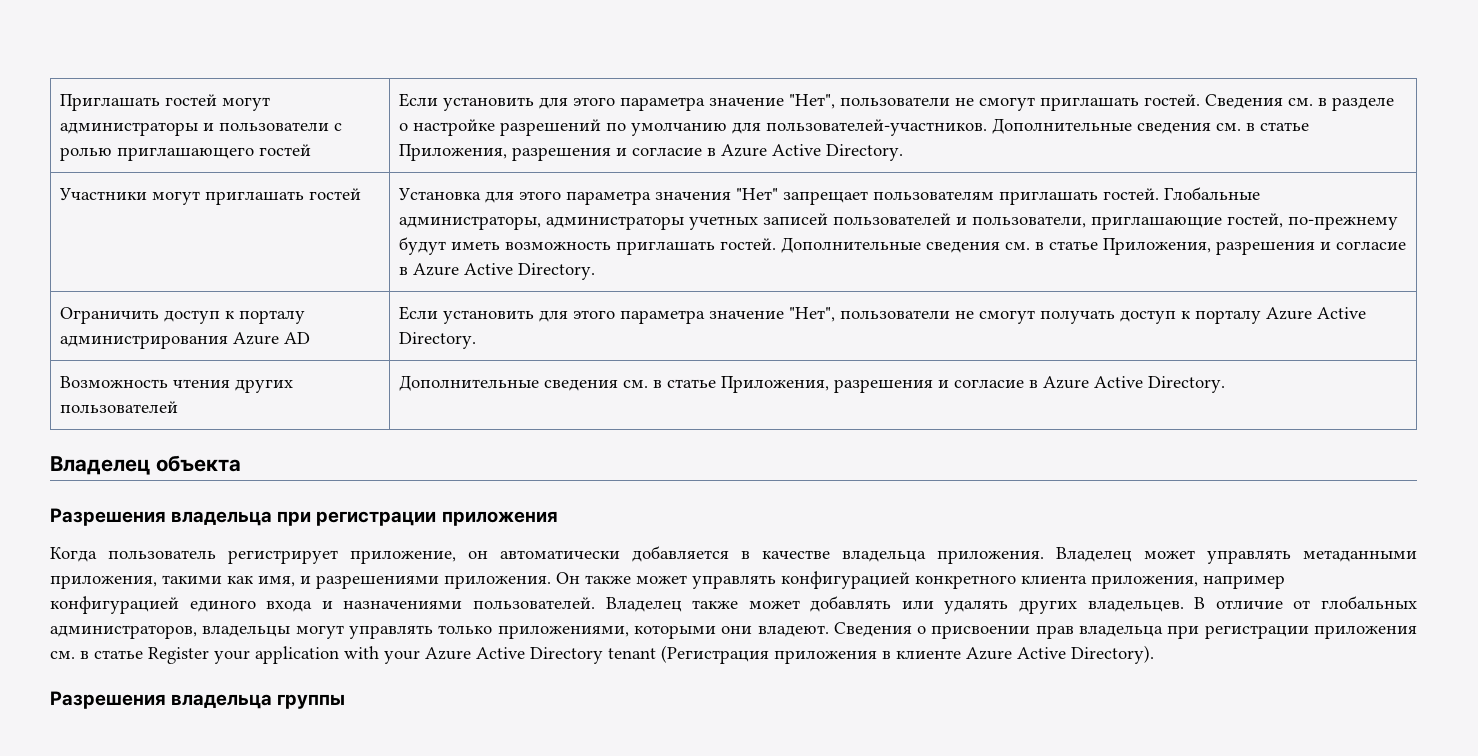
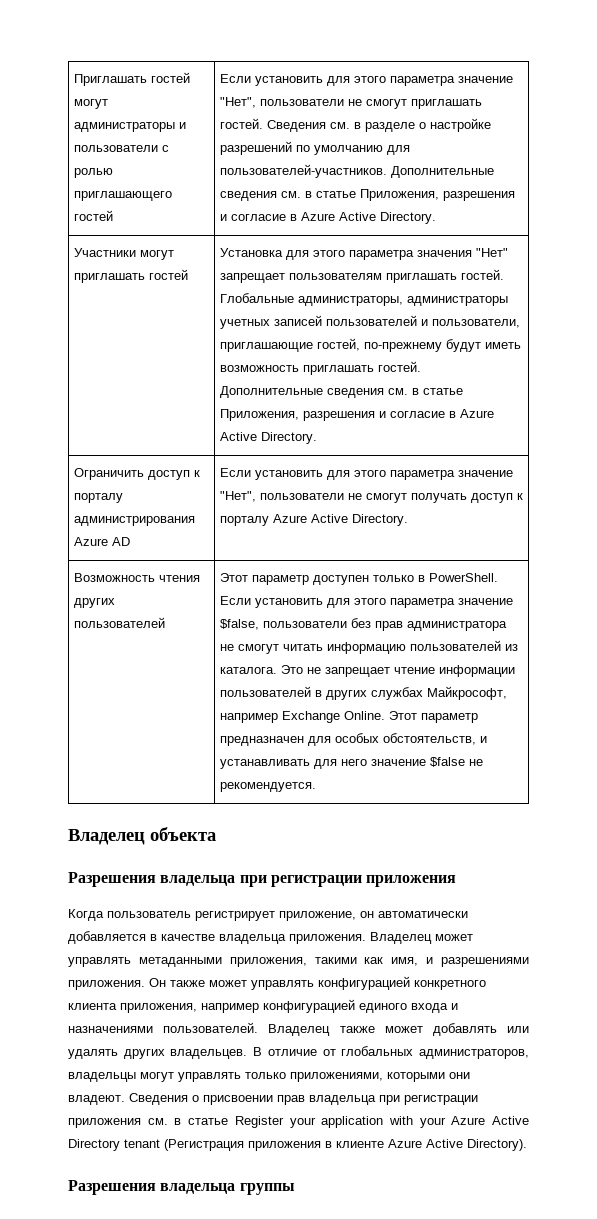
- Возможность чтения других пользователей | Дополнительные сведения см. в статье Приложения, разрешения и согласие в Azure Active Directory.
+ Возможность чтения других пользователей | Этот параметр доступен только в PowerShell. Если установить для этого параметра значение $false, пользователи без прав администратора не смогут читать информацию пользователей из каталога. Это не запрещает чтение информации пользователей в других службах Майкрософт, например Exchange Online. Этот параметр предназначен для особых обстоятельств, и устанавливать для него значение $false не рекомендуется.

